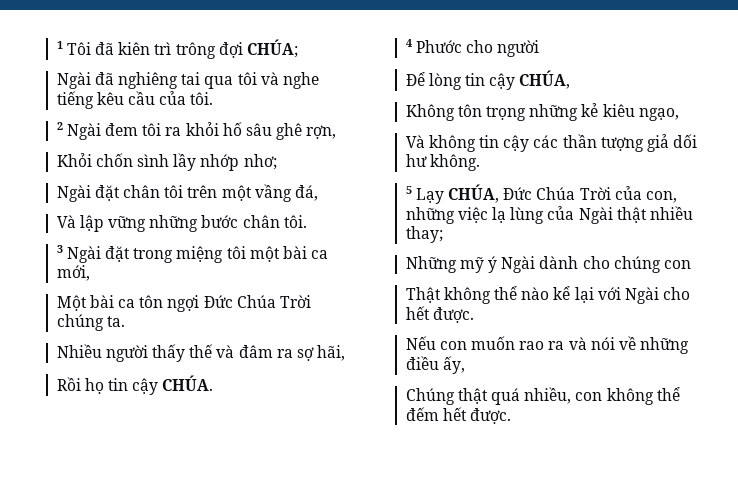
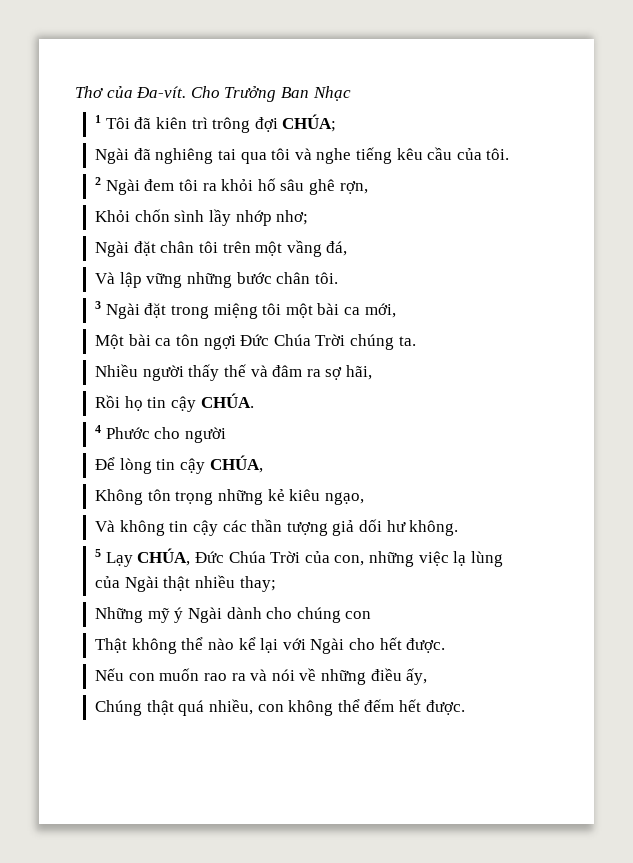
+ Thơ của Đa-vít. Cho Trưởng Ban Nhạc

